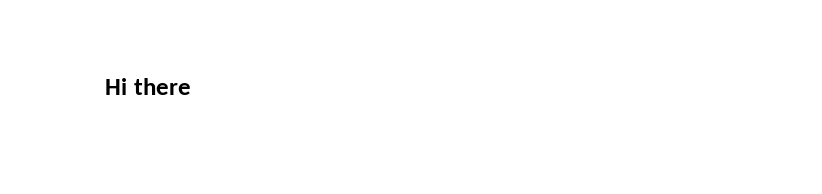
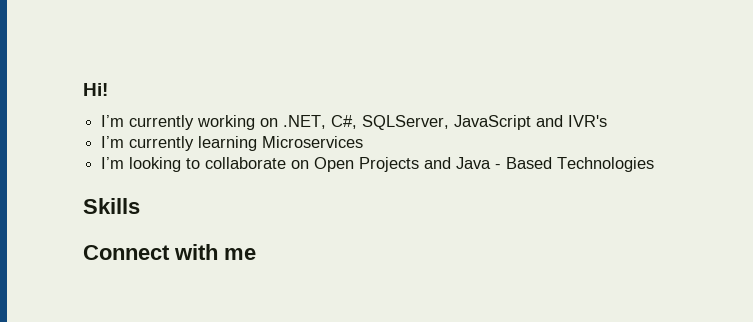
- Hi there
+ Hi!
+ I’m currently working on .NET, C#, SQLServer, JavaScript and IVR's
+ I’m currently learning Microservices
+ I’m looking to collaborate on Open Projects and Java - Based Technologies
+ Skills
+ Connect with me

